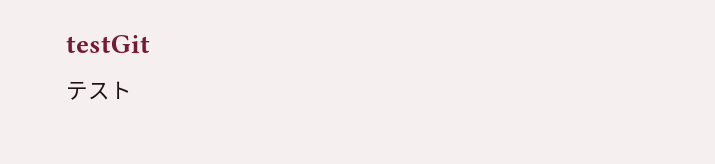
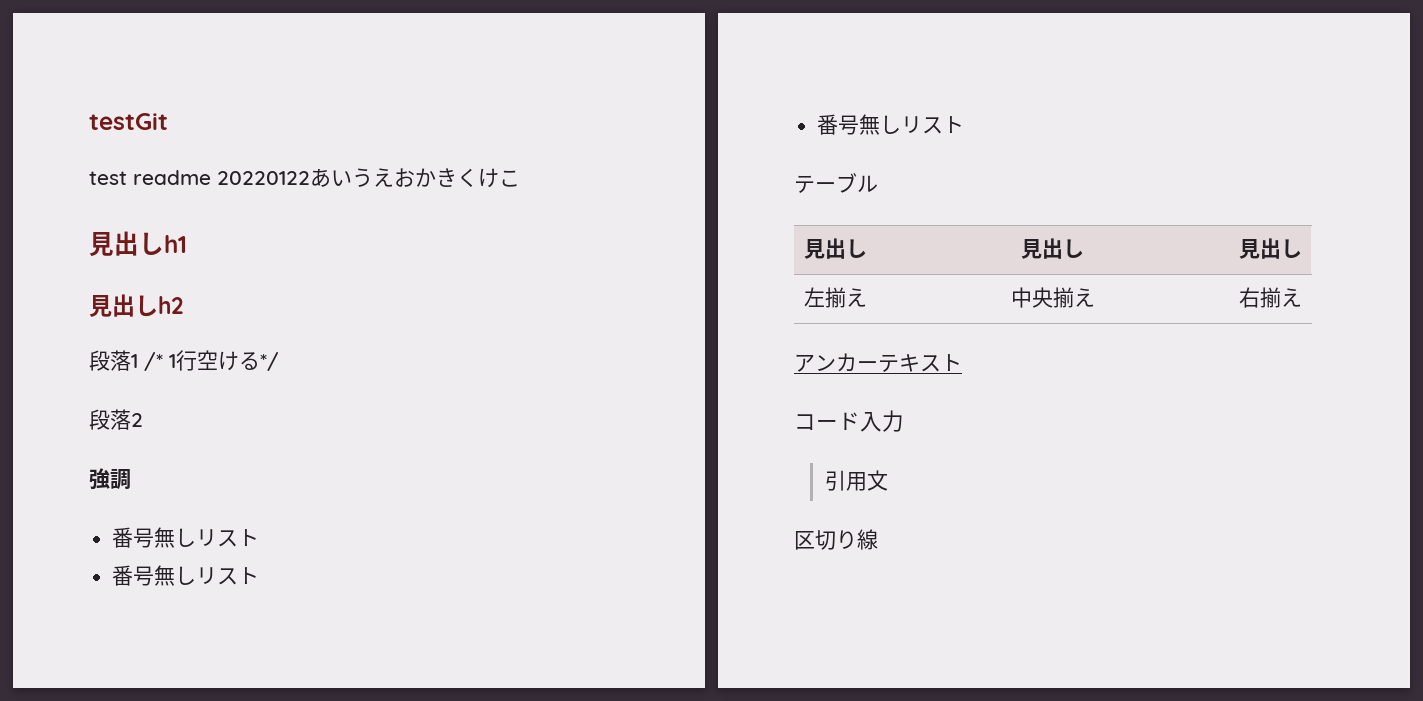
- テスト
+ test readme 20220122あいうえおかきくけこ
+ 見出しh1
+ 見出しh2
+ 段落1 /* 1行空ける*/
+ 段落2
+ 強調
+ 番号無しリスト
+ 番号無しリスト
+ 番号無しリスト
+ テーブル
+ 見出し | 見出し | 見出し
+ 左揃え | 中央揃え | 右揃え
+ アンカーテキスト
+ コード入力
+ 引用文
+ 区切り線

